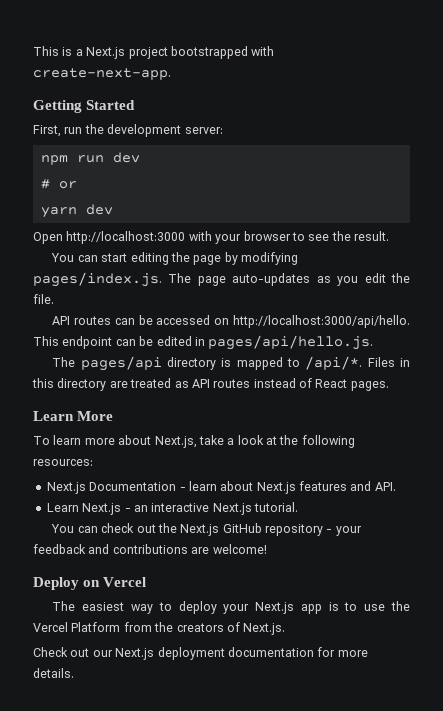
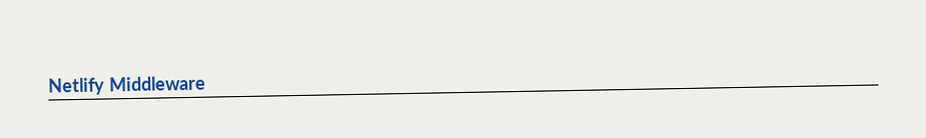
- This is a Next.js project bootstrapped with create-next-app.
- Getting Started
- First, run the development server:
- npm run dev
- # or
- yarn dev
- Open http://localhost:3000 with your browser to see the result.
- You can start editing the page by modifying pages/index.js. The page auto-updates as you edit the file.
- API routes can be accessed on http://localhost:3000/api/hello. This endpoint can be edited in pages/api/hello.js.
- The pages/api directory is mapped to /api/*. Files in this directory are treated as API routes instead of React pages.
- Learn More
- To learn more about Next.js, take a look at the following resources:
- Next.js Documentation - learn about Next.js features and API.
- Learn Next.js - an interactive Next.js tutorial.
- You can check out the Next.js GitHub repository - your feedback and contributions are welcome!
- Deploy on Vercel
- The easiest way to deploy your Next.js app is to use the Vercel Platform from the creators of Next.js.
- Check out our Next.js deployment documentation for more details.
+ Netlify Middleware

